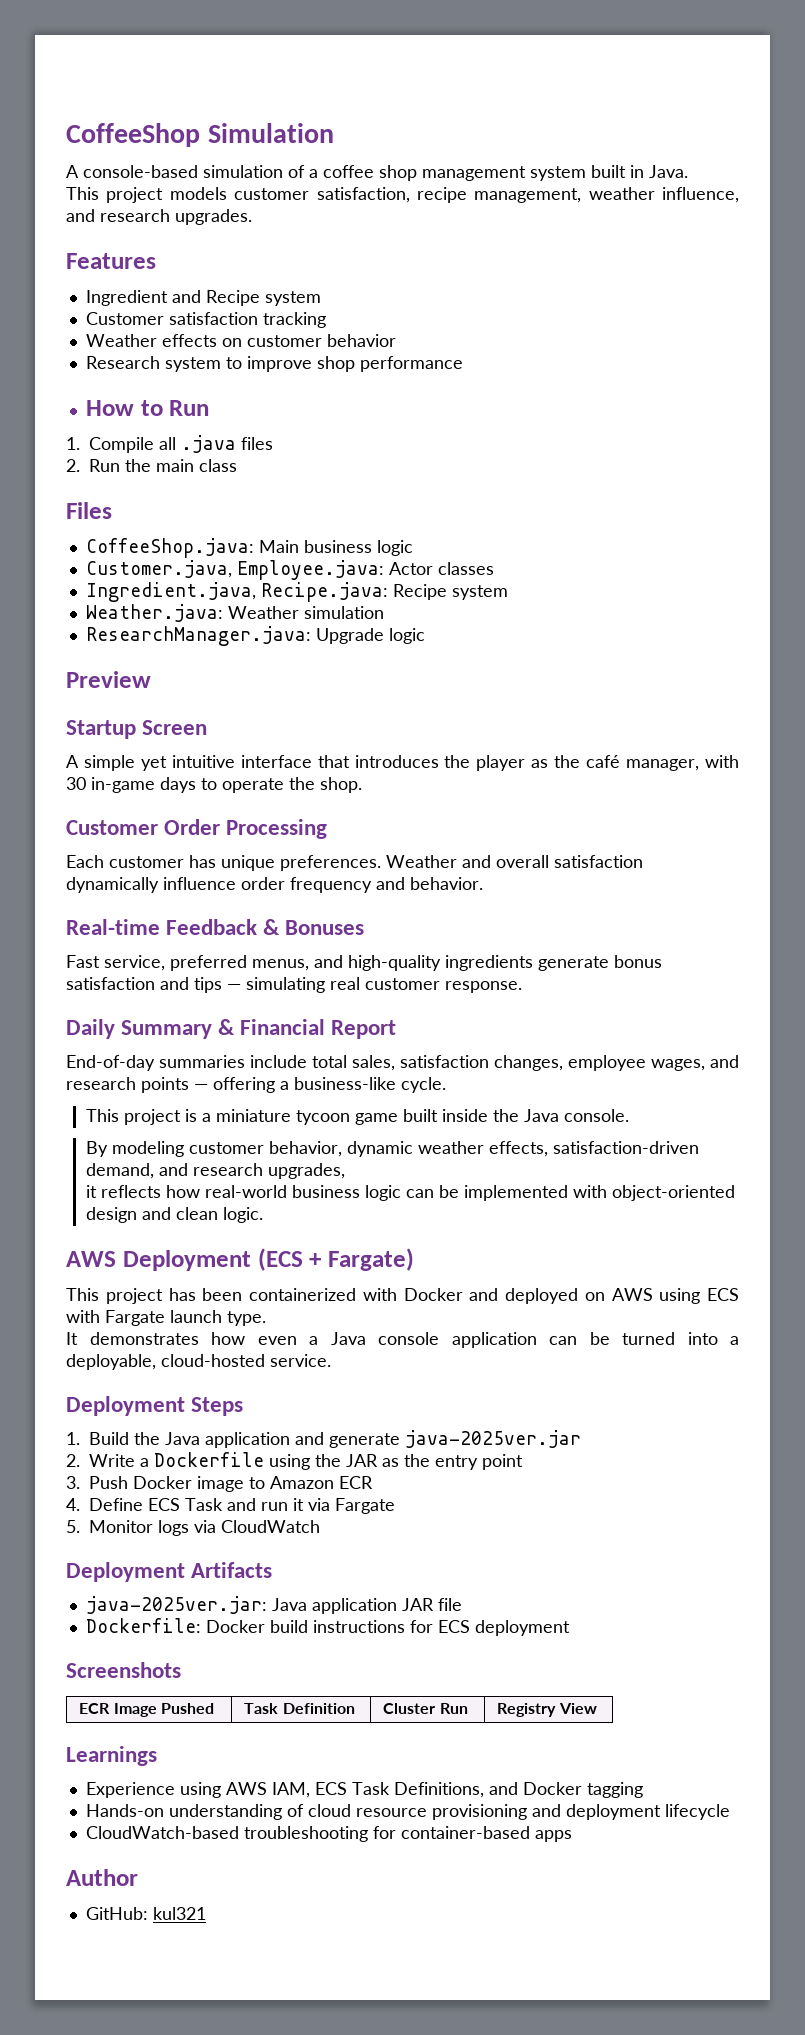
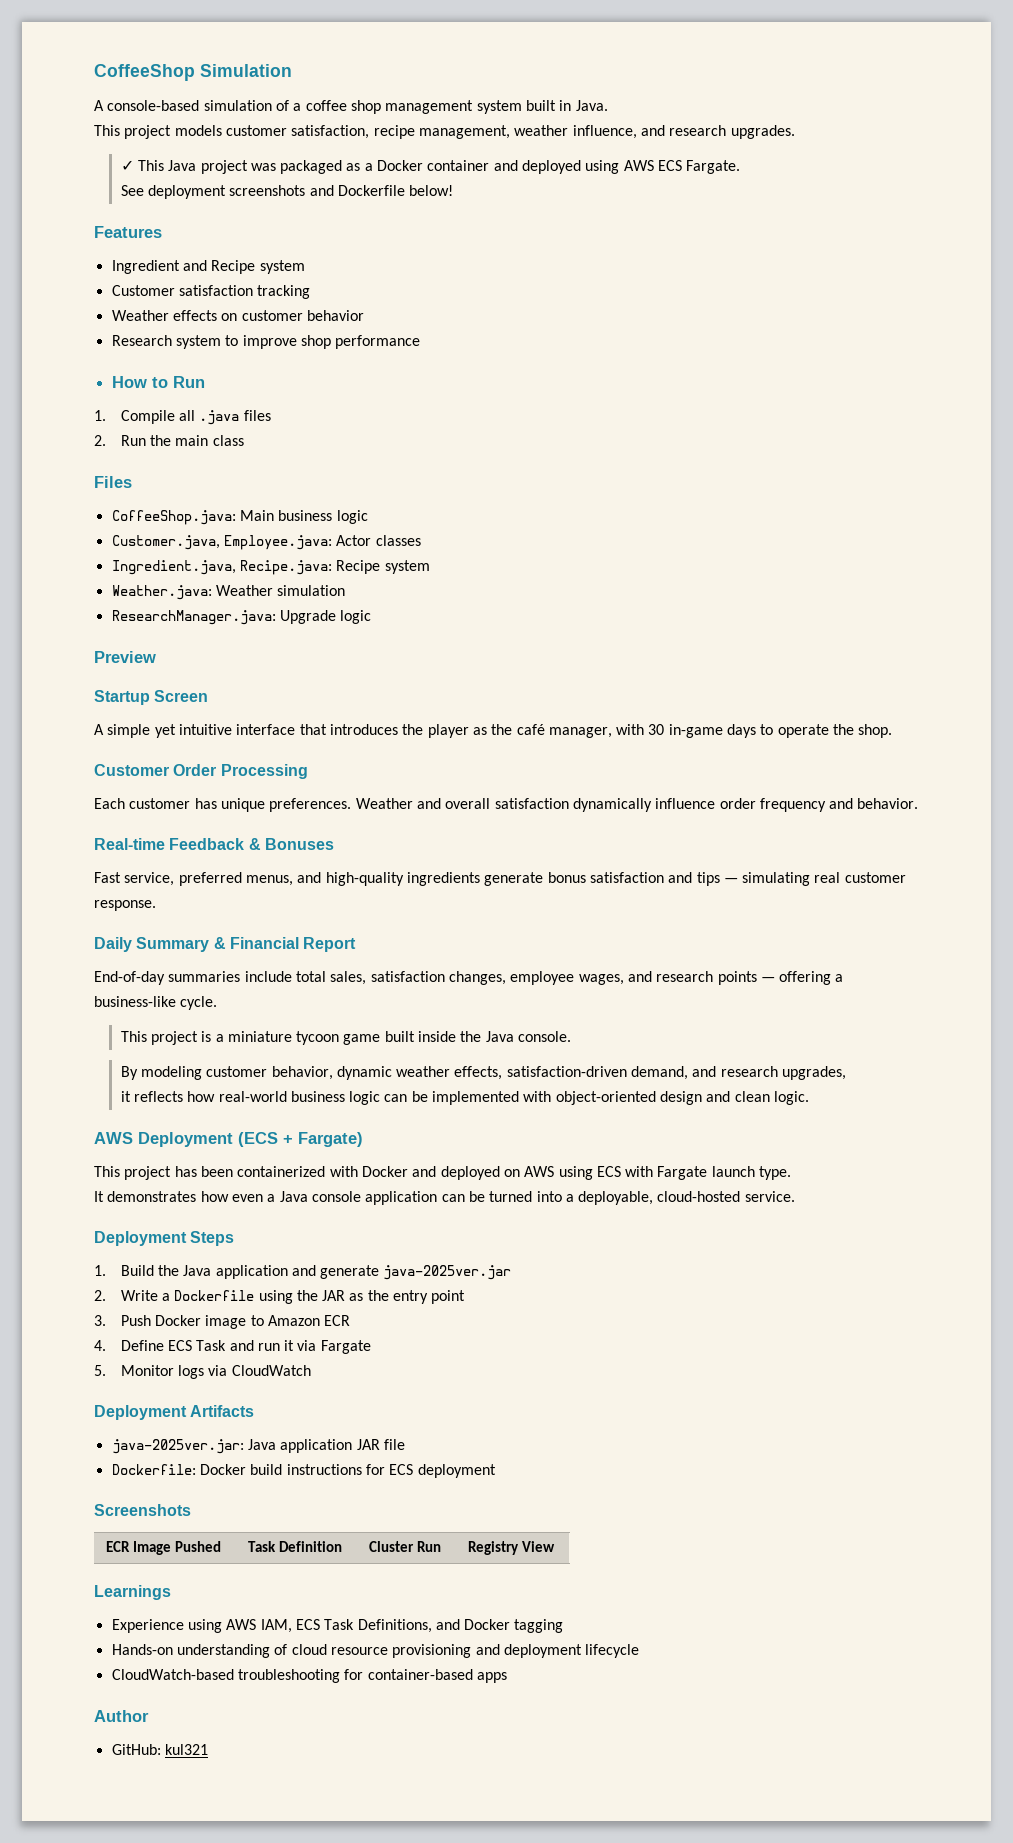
+ ✓ This Java project was packaged as a Docker container and deployed using AWS ECS Fargate.
+ See deployment screenshots and Dockerfile below!

